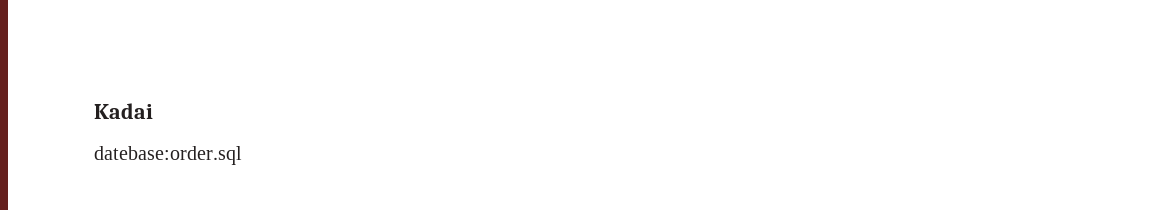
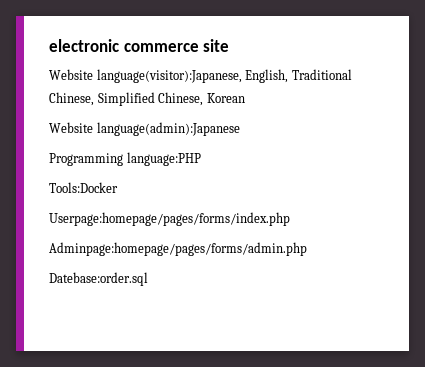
- Kadai
- datebase:order.sql
+ electronic commerce site
+ Website language(visitor):Japanese, English, Traditional Chinese, Simplified Chinese, Korean
+ Website language(admin):Japanese
+ Programming language:PHP
+ Tools:Docker
+ Userpage:homepage/pages/forms/index.php
+ Adminpage:homepage/pages/forms/admin.php
+ Datebase:order.sql

